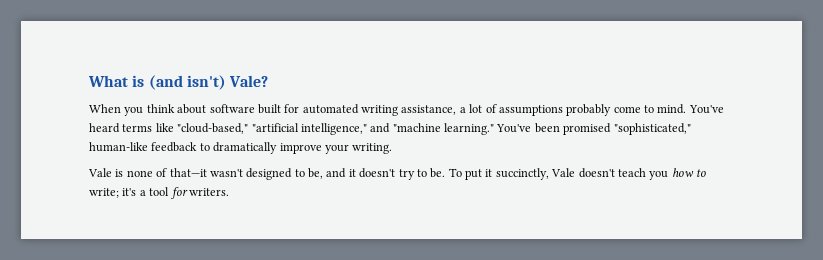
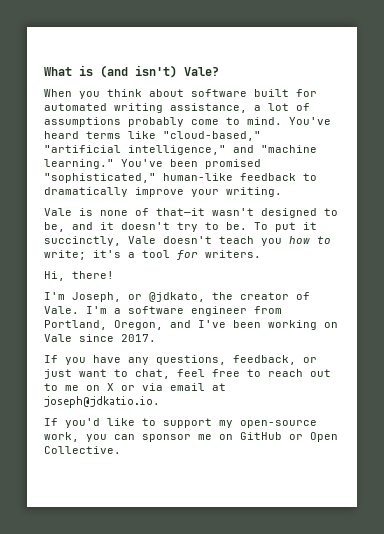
+ Hi, there!
+ I'm Joseph, or @jdkato, the creator of Vale. I'm a software engineer from Portland, Oregon, and I've been working on Vale since 2017.
+ If you have any questions, feedback, or just want to chat, feel free to reach out to me on X or via email at joseph@jdkatio.io.
+ If you'd like to support my open-source work, you can sponsor me on GitHub or Open Collective.

